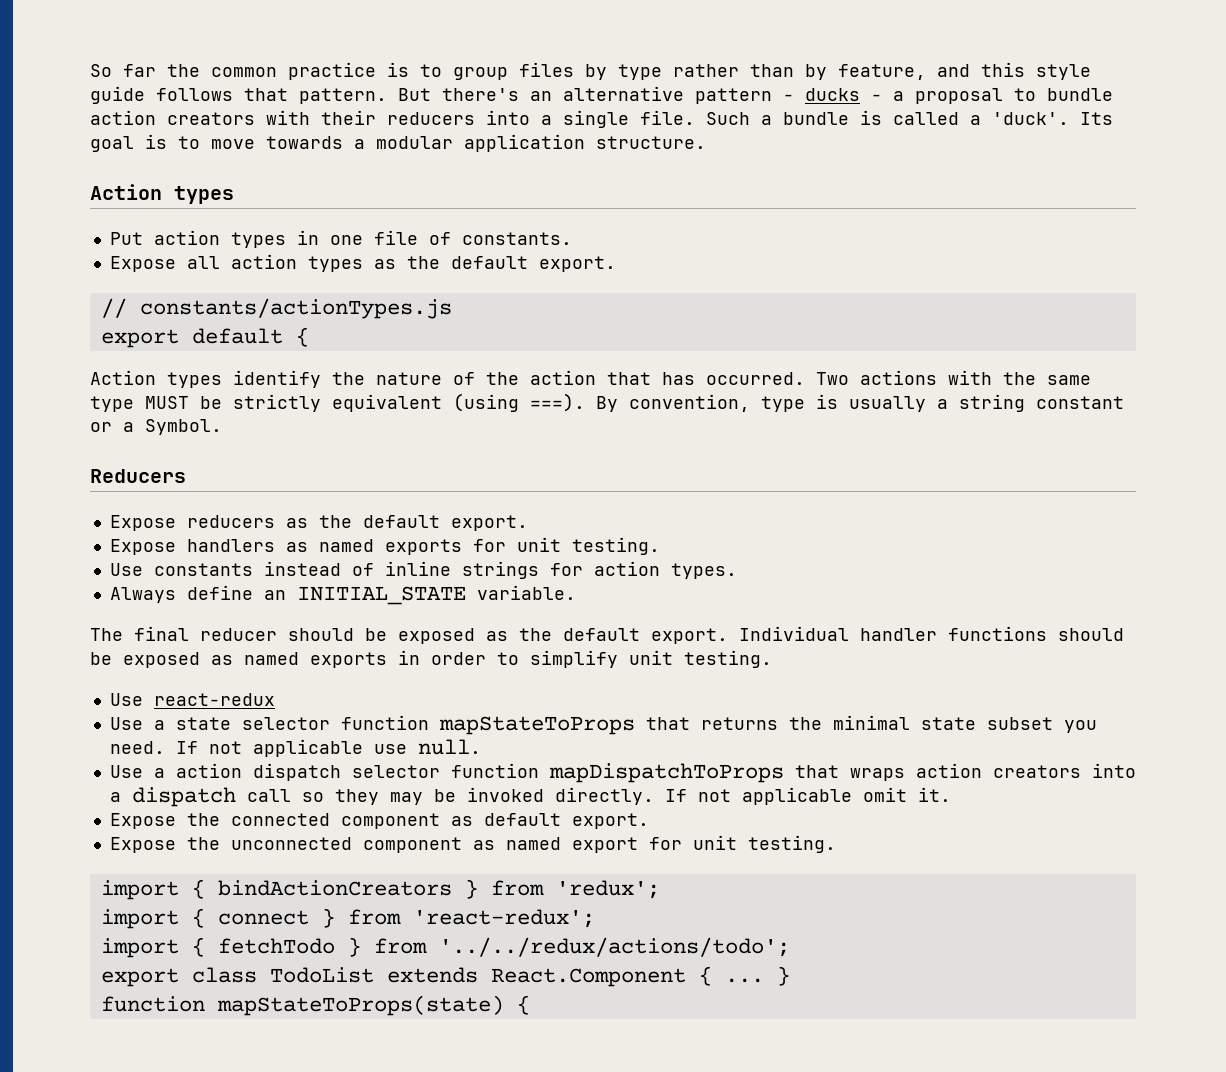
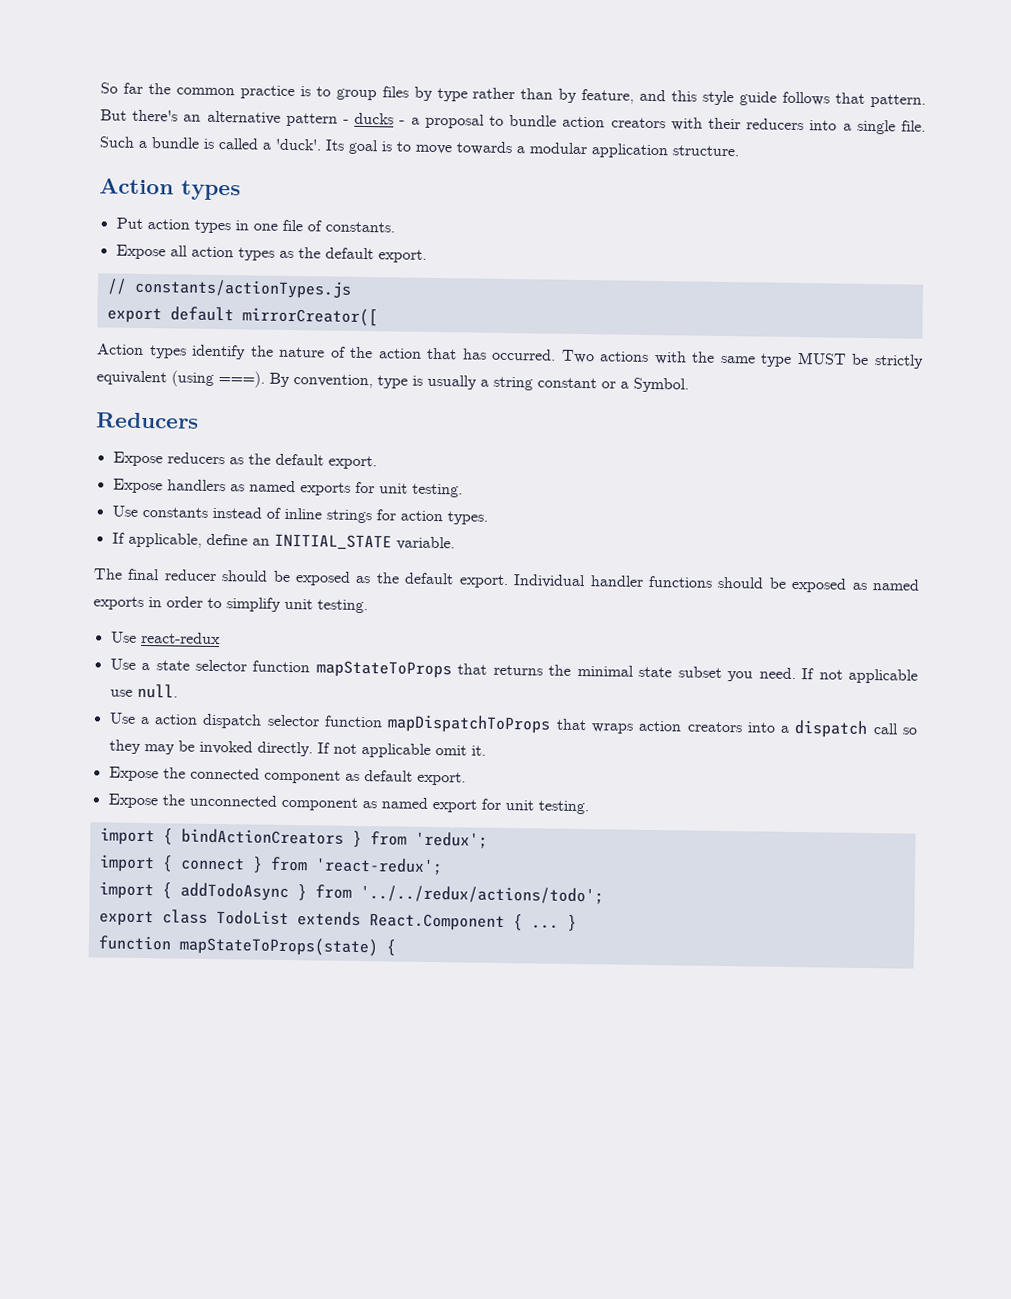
- export default {
+ export default mirrorCreator([
- Always define an INITIAL_STATE variable.
+ If applicable, define an INITIAL_STATE variable.
- import { fetchTodo } from '../../redux/actions/todo';
+ import { addTodoAsync } from '../../redux/actions/todo';

